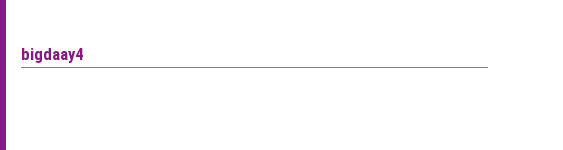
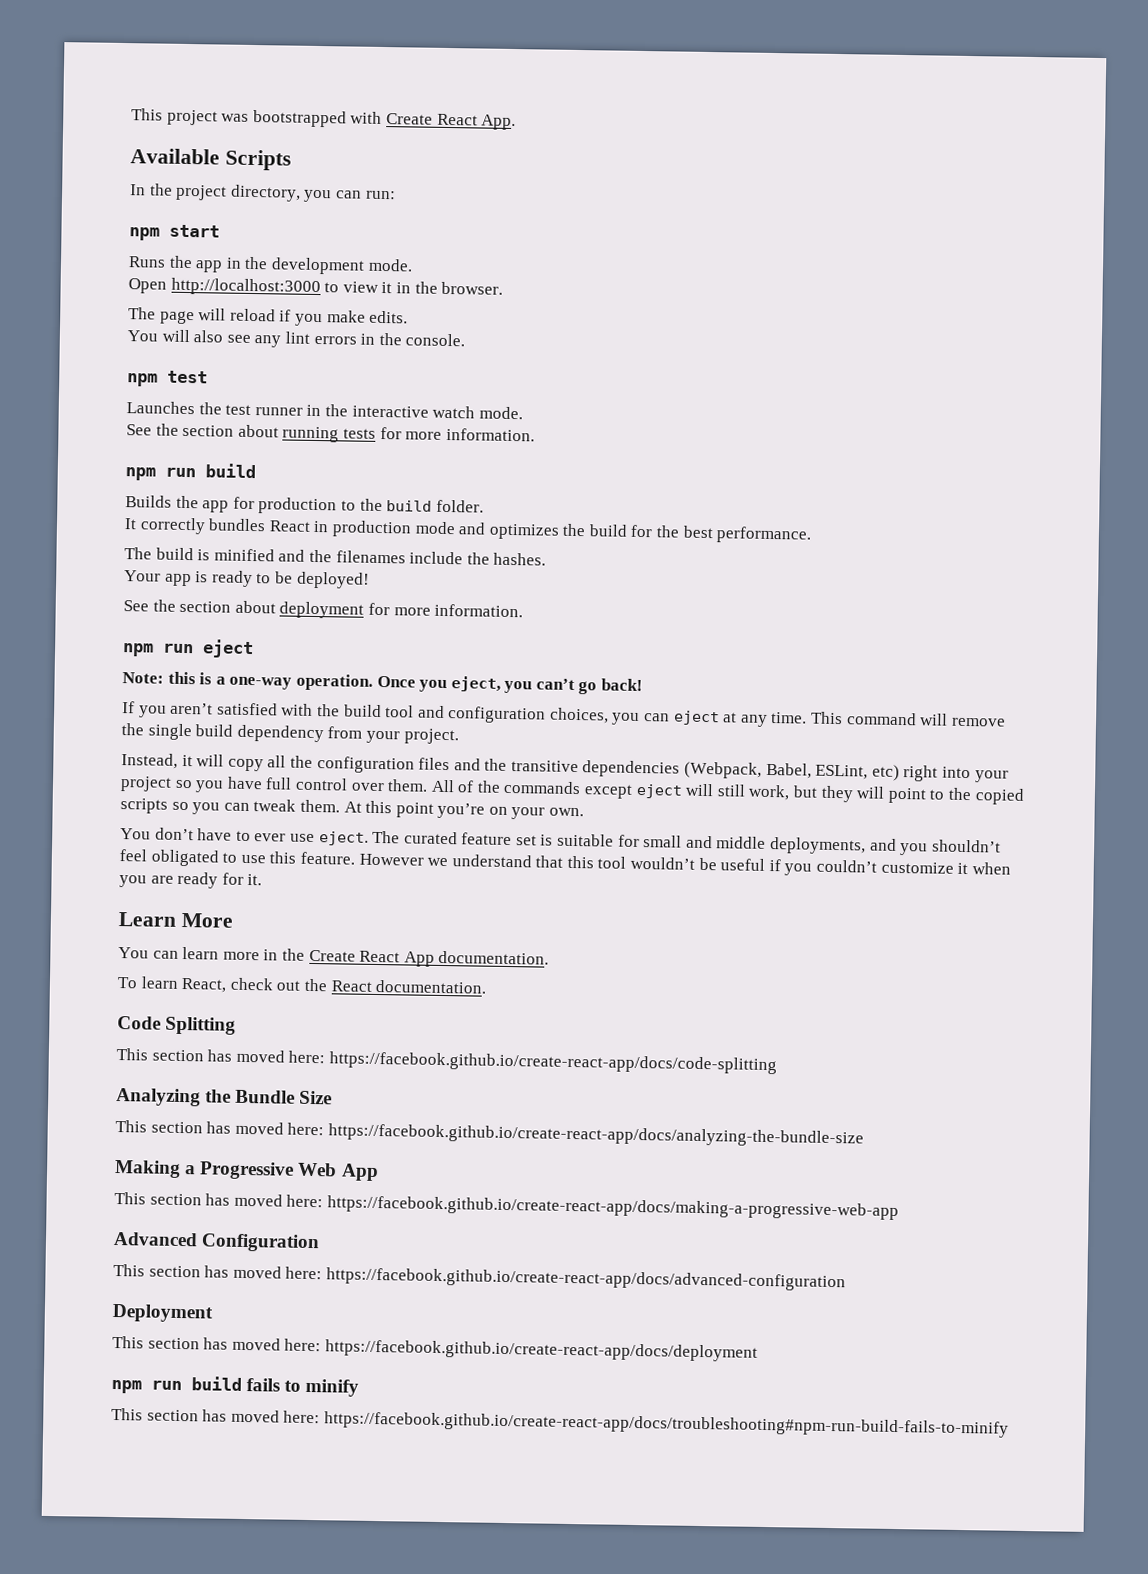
- bigdaay4
+ This project was bootstrapped with Create React App.
+ Available Scripts
+ In the project directory, you can run:
+ npm start
+ Runs the app in the development mode.
+ Open http://localhost:3000 to view it in the browser.
+ The page will reload if you make edits.
+ You will also see any lint errors in the console.
+ npm test
+ Launches the test runner in the interactive watch mode.
+ See the section about running tests for more information.
+ npm run build
+ Builds the app for production to the build folder.
+ It correctly bundles React in production mode and optimizes the build for the best performance.
+ The build is minified and the filenames include the hashes.
+ Your app is ready to be deployed!
+ See the section about deployment for more information.
+ npm run eject
+ Note: this is a one-way operation. Once you eject, you can’t go back!
+ If you aren’t satisfied with the build tool and configuration choices, you can eject at any time. This command will remove the single build dependency from your project.
+ Instead, it will copy all the configuration files and the transitive dependencies (Webpack, Babel, ESLint, etc) right into your project so you have full control over them. All of the commands except eject will still work, but they will point to the copied scripts so you can tweak them. At this point you’re on your own.
+ You don’t have to ever use eject. The curated feature set is suitable for small and middle deployments, and you shouldn’t feel obligated to use this feature. However we understand that this tool wouldn’t be useful if you couldn’t customize it when you are ready for it.
+ Learn More
+ You can learn more in the Create React App documentation.
+ To learn React, check out the React documentation.
+ Code Splitting
+ This section has moved here: https://facebook.github.io/create-react-app/docs/code-splitting
+ Analyzing the Bundle Size
+ This section has moved here: https://facebook.github.io/create-react-app/docs/analyzing-the-bundle-size
+ Making a Progressive Web App
+ This section has moved here: https://facebook.github.io/create-react-app/docs/making-a-progressive-web-app
+ Advanced Configuration
+ This section has moved here: https://facebook.github.io/create-react-app/docs/advanced-configuration
+ Deployment
+ This section has moved here: https://facebook.github.io/create-react-app/docs/deployment
+ npm run build fails to minify
+ This section has moved here: https://facebook.github.io/create-react-app/docs/troubleshooting#npm-run-build-fails-to-minify

